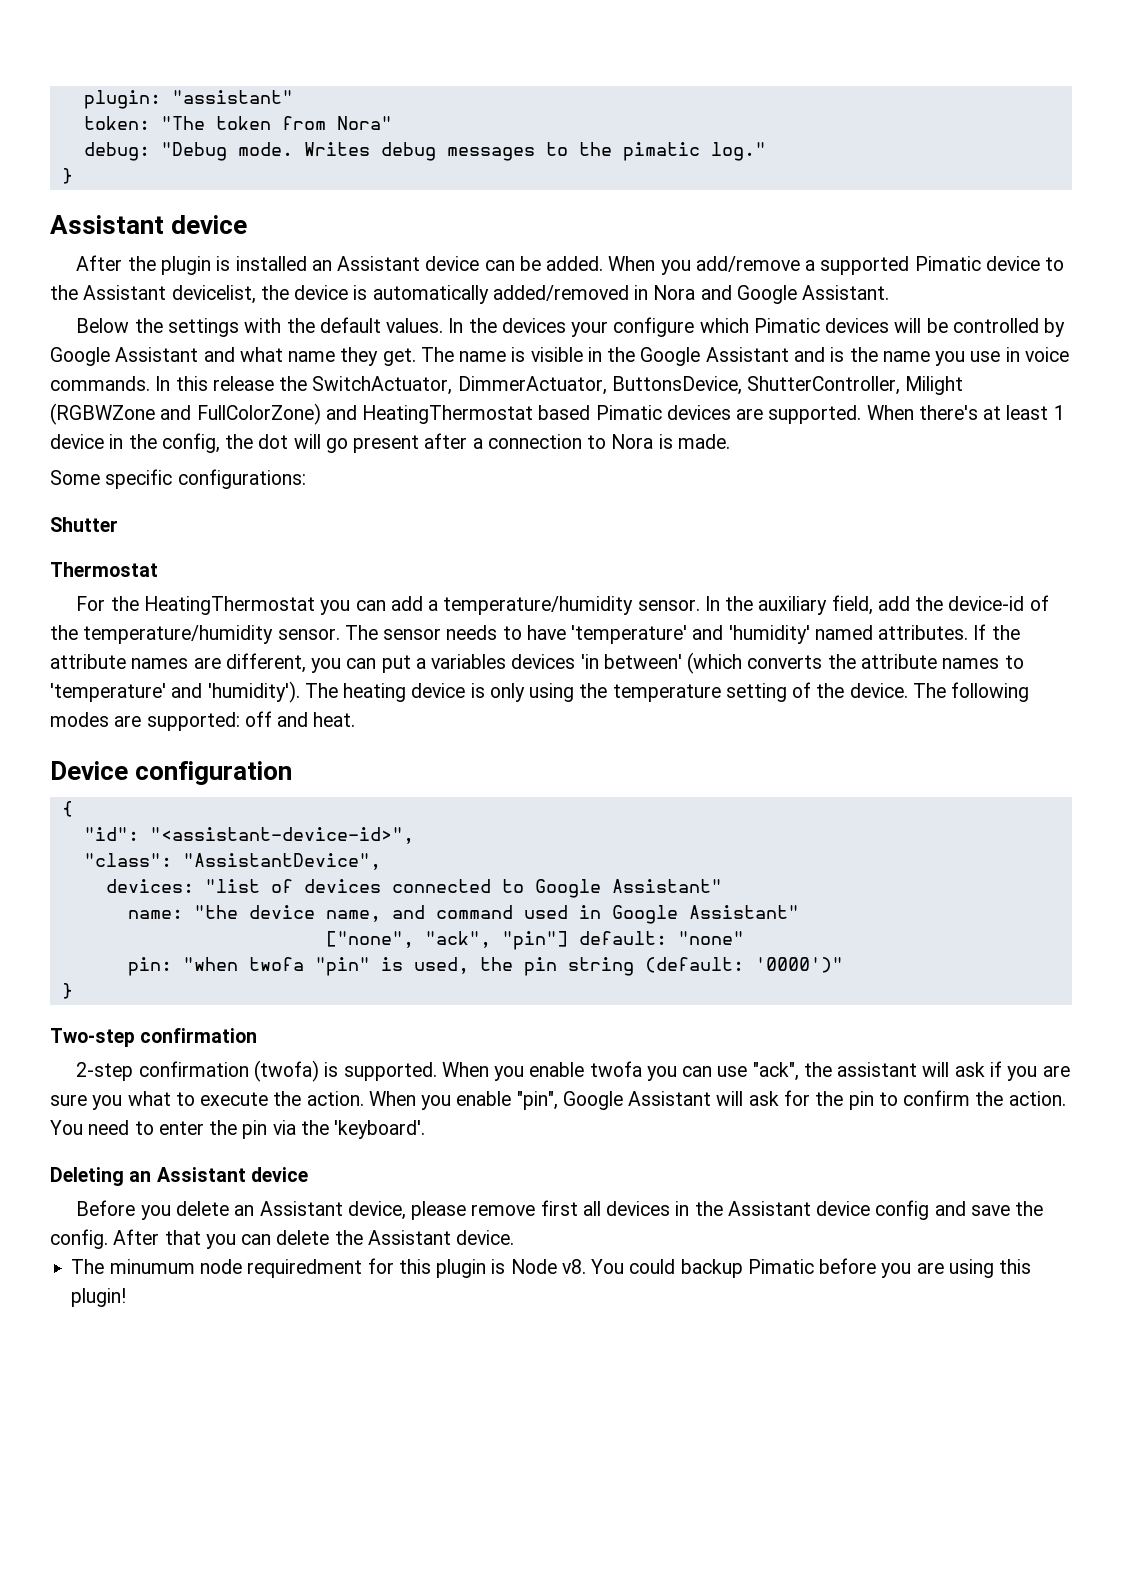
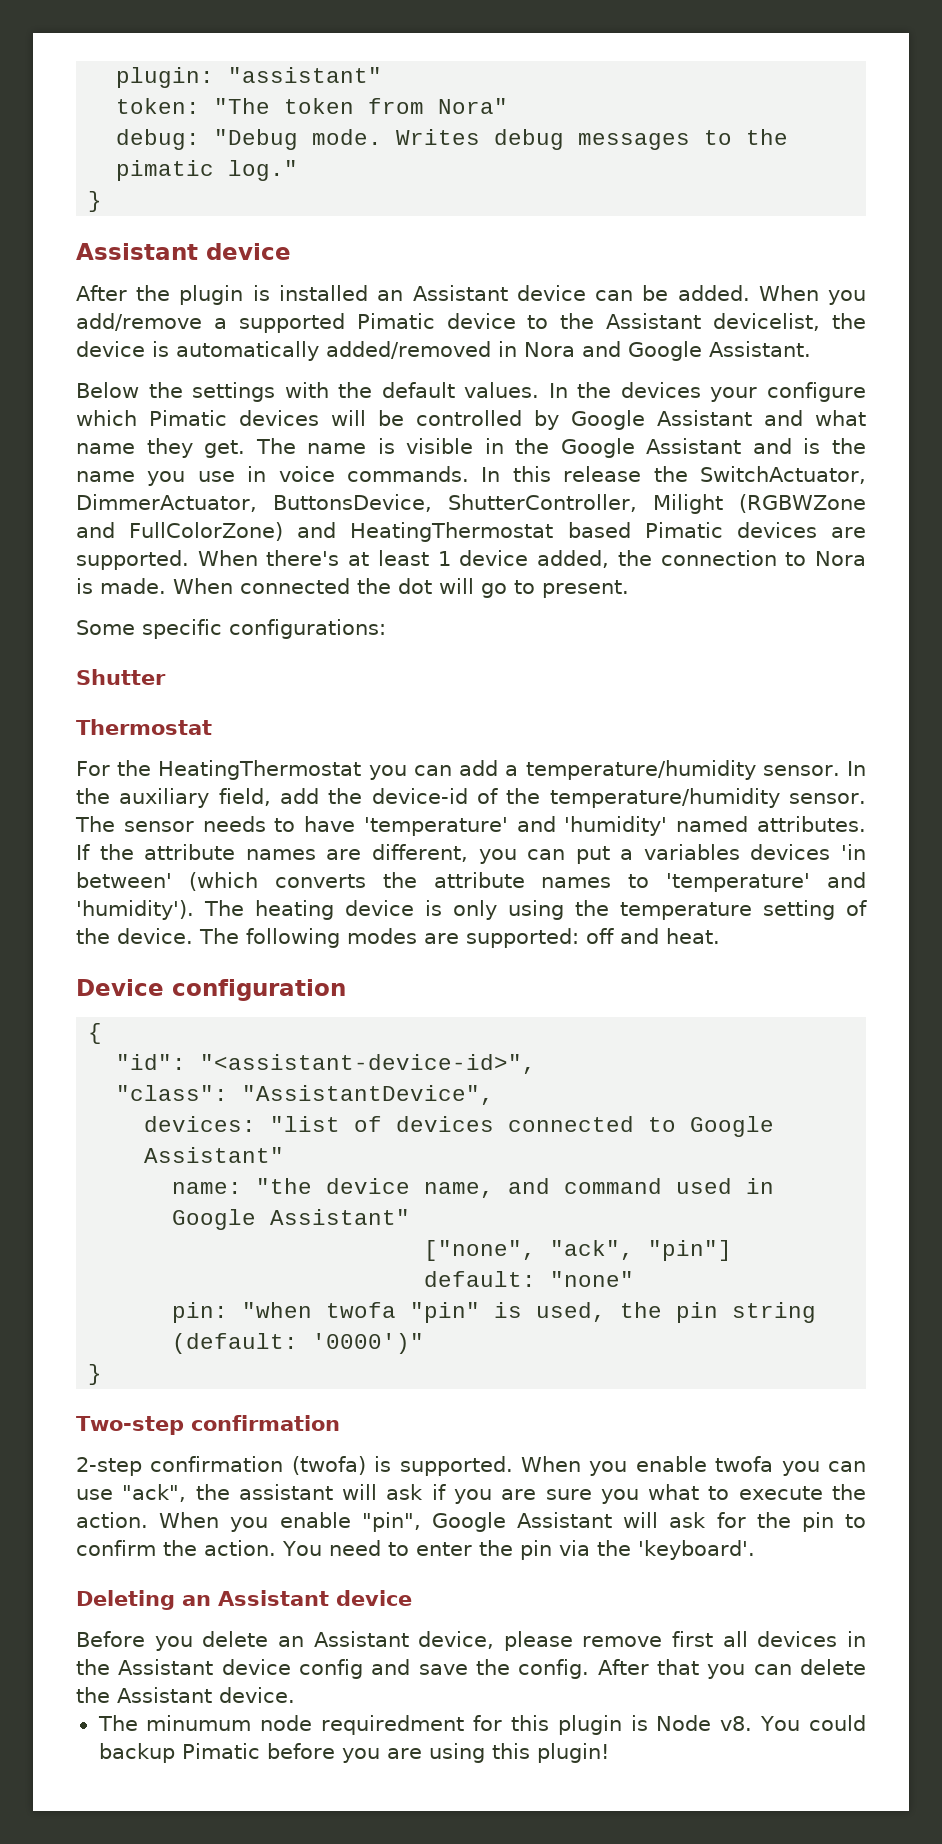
- When there's at least 1 device in the config, the dot will go present after a connection to Nora is made.
+ When there's at least 1 device added, the connection to Nora is made. When connected the dot will go to present.

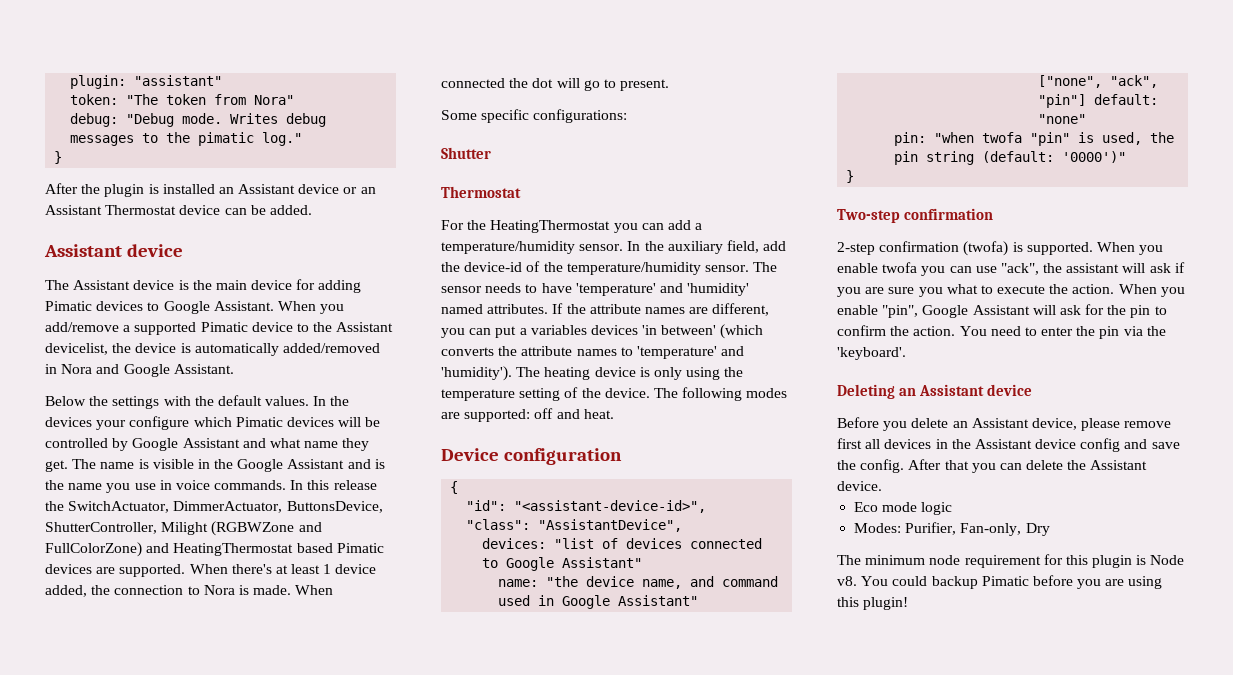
  Writes debug messages to the pimatic log."
  }
- Assistant device
- After the plugin is installed an Assistant device can be added.
+ After the plugin is installed an Assistant device or an Assistant Thermostat device can be added.
+ Assistant device
+ The Assistant device is the main device for adding Pimatic devices to Google Assistant.
- The minumum node requiredment for this plugin is Node v8.
+ Eco mode logic
+ Modes: Purifier, Fan-only, Dry
+ The minimum node requirement for this plugin is Node v8.

